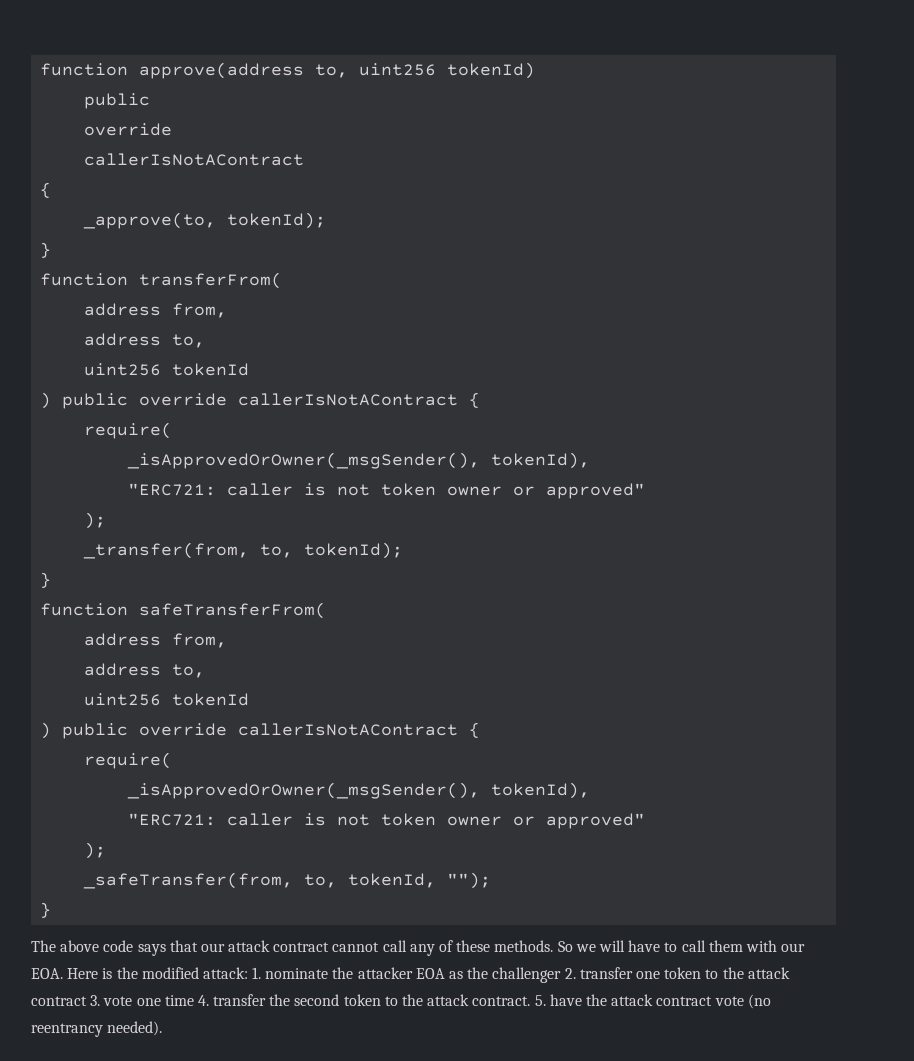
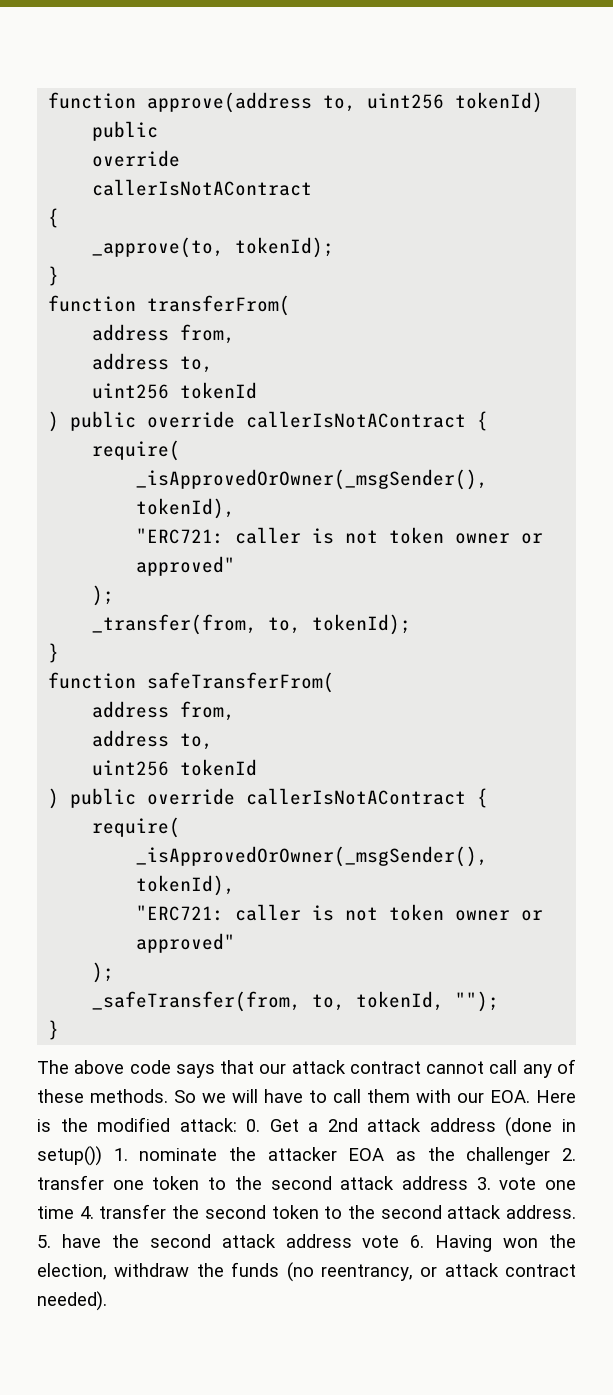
- So we will have to call them with our EOA. Here is the modified attack: 1. nominate the attacker EOA as the challenger 2. transfer one token to the attack contract 3. vote one time 4. transfer the second token to the attack contract. 5. have the attack contract vote (no reentrancy needed).
+ So we will have to call them with our EOA. Here is the modified attack: 0. Get a 2nd attack address (done in setup()) 1. nominate the attacker EOA as the challenger 2. transfer one token to the second attack address 3. vote one time 4. transfer the second token to the second attack address. 5. have the second attack address vote 6. Having won the election, withdraw the funds (no reentrancy, or attack contract needed).

